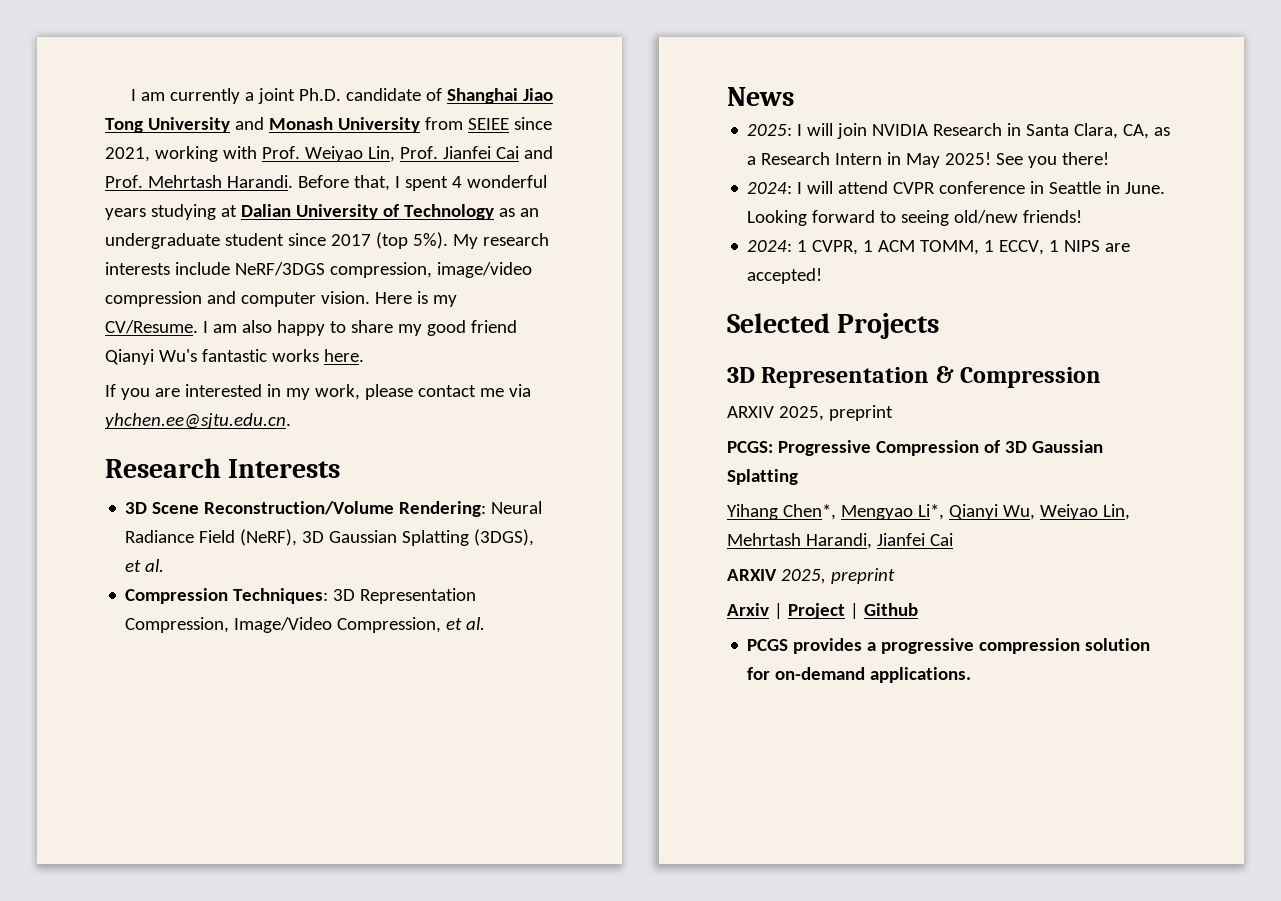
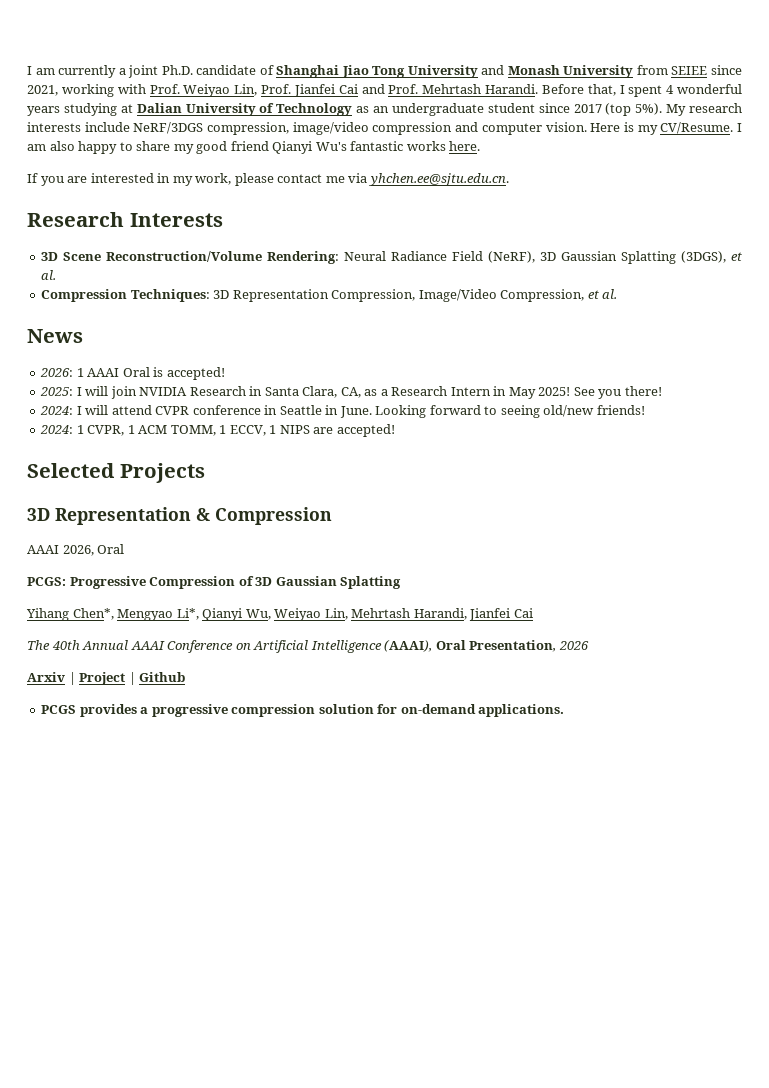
+ 2026: 1 AAAI Oral is accepted!
  3D Representation & Compression
- ARXIV 2025, preprint
+ AAAI 2026, Oral
  Yihang Chen*, Mengyao Li*, Qianyi Wu, Weiyao Lin, Mehrtash Harandi, Jianfei Cai
- ARXIV 2025, preprint
+ The 40th Annual AAAI Conference on Artificial Intelligence (AAAI), Oral Presentation, 2026

